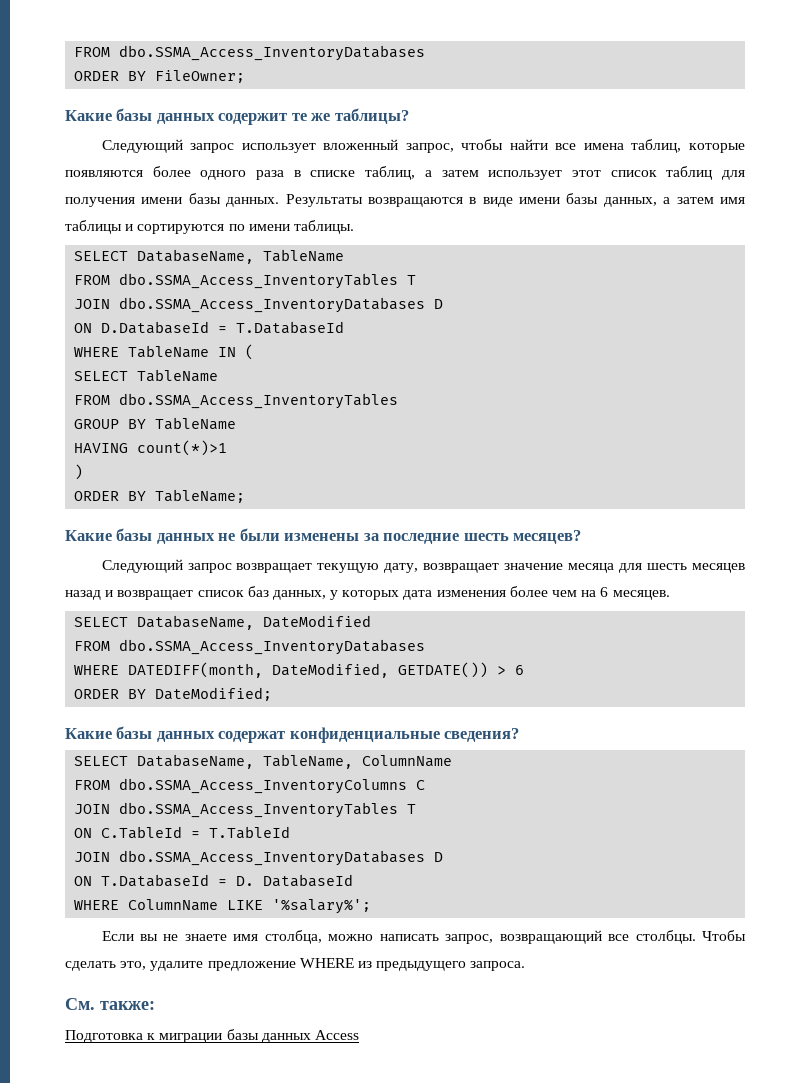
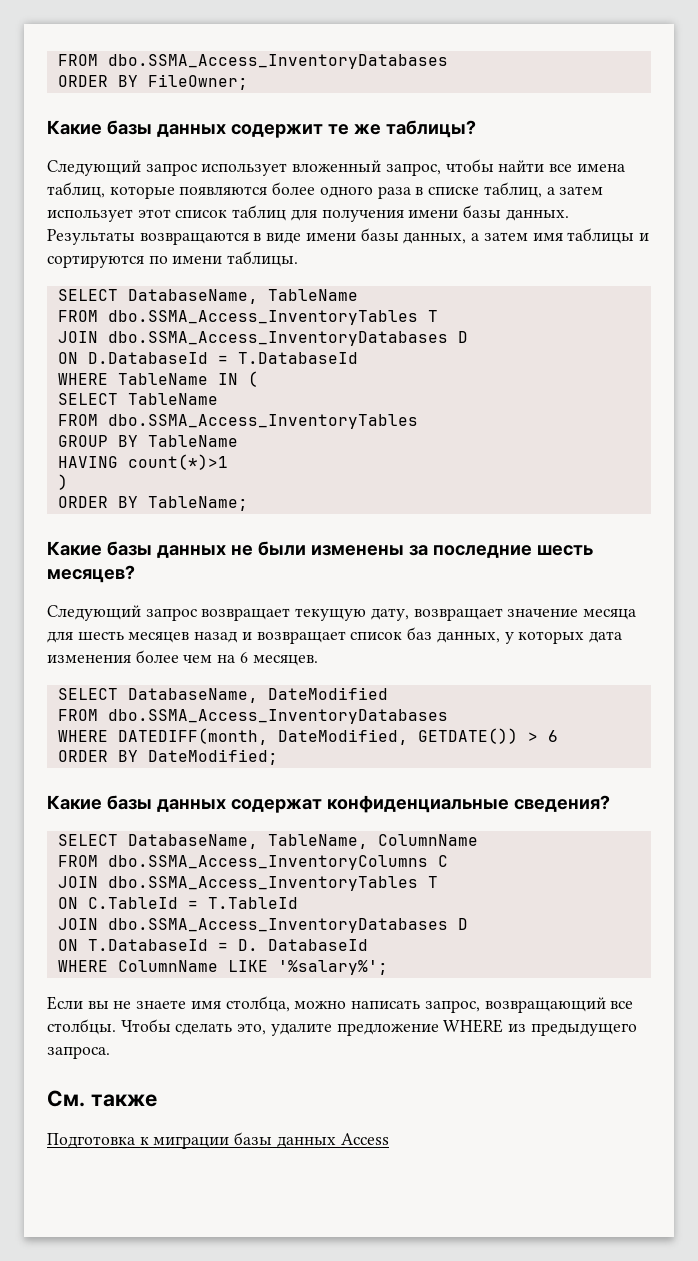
- См. также:
+ См. также

